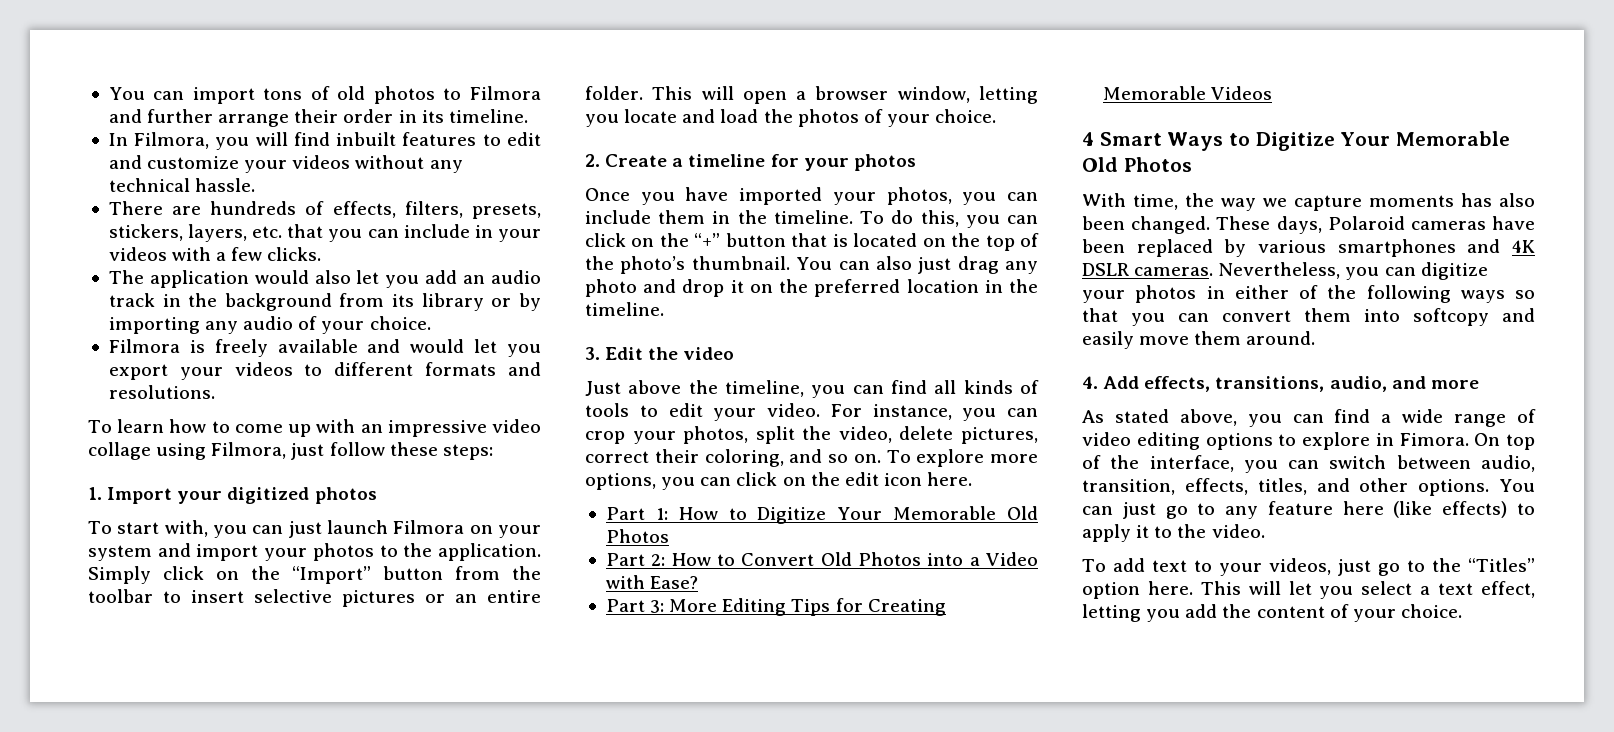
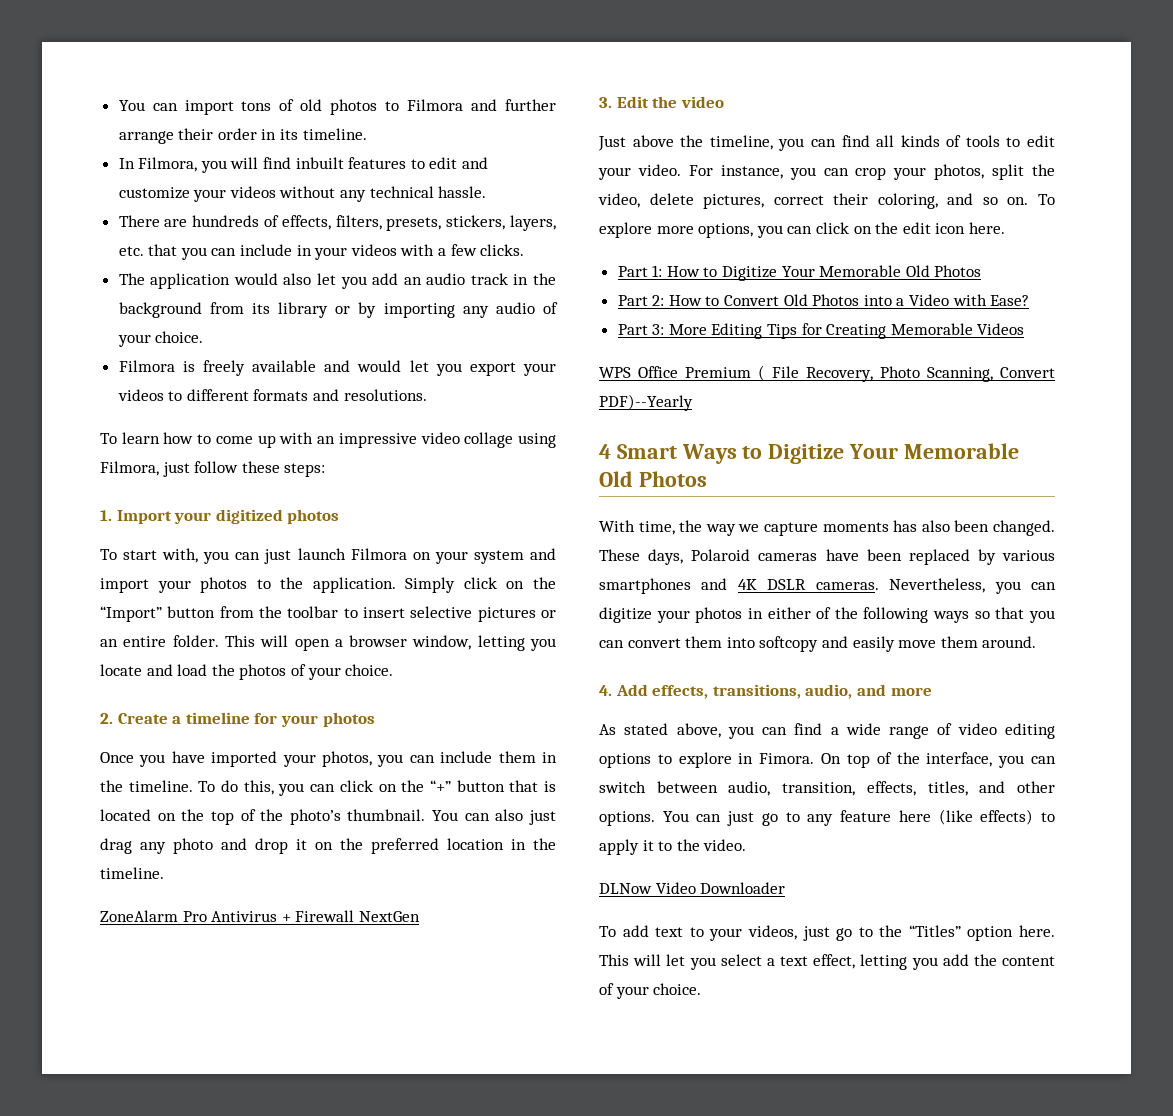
+ ZoneAlarm Pro Antivirus + Firewall NextGen
+ WPS Office Premium ( File Recovery, Photo Scanning, Convert PDF)--Yearly
+ DLNow Video Downloader

